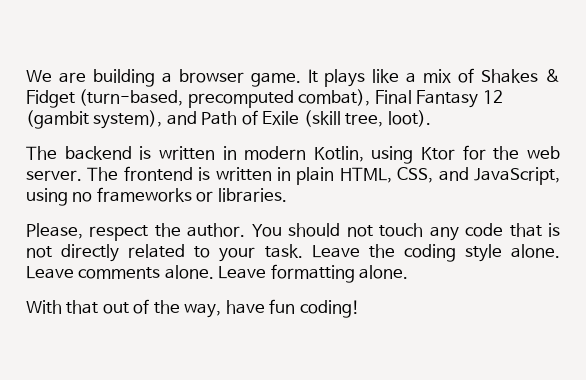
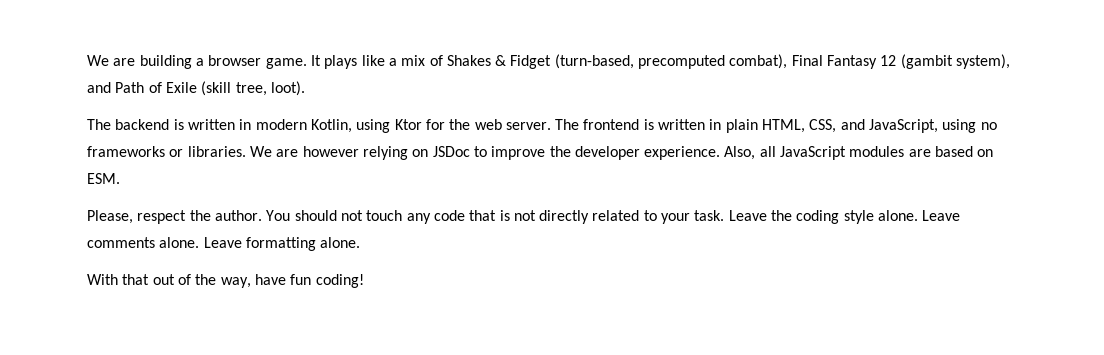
+ We are however relying on JSDoc to improve the developer experience. Also, all JavaScript modules are based on ESM.

